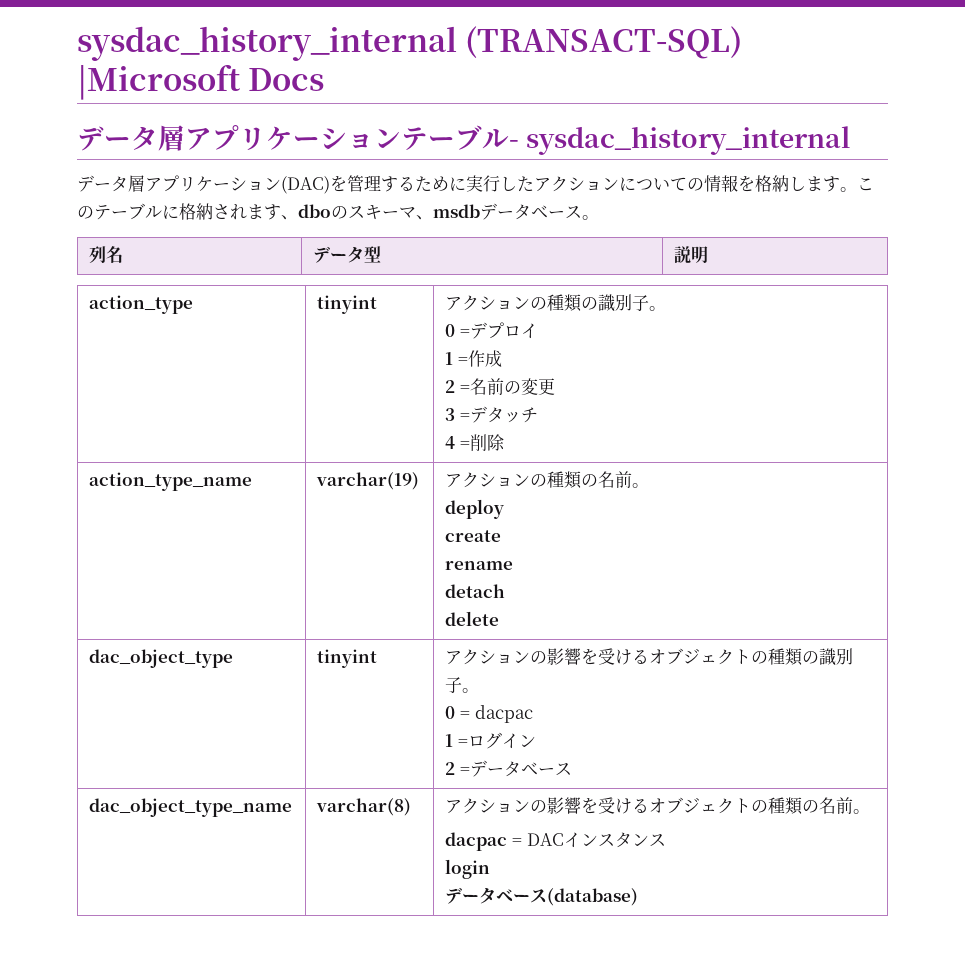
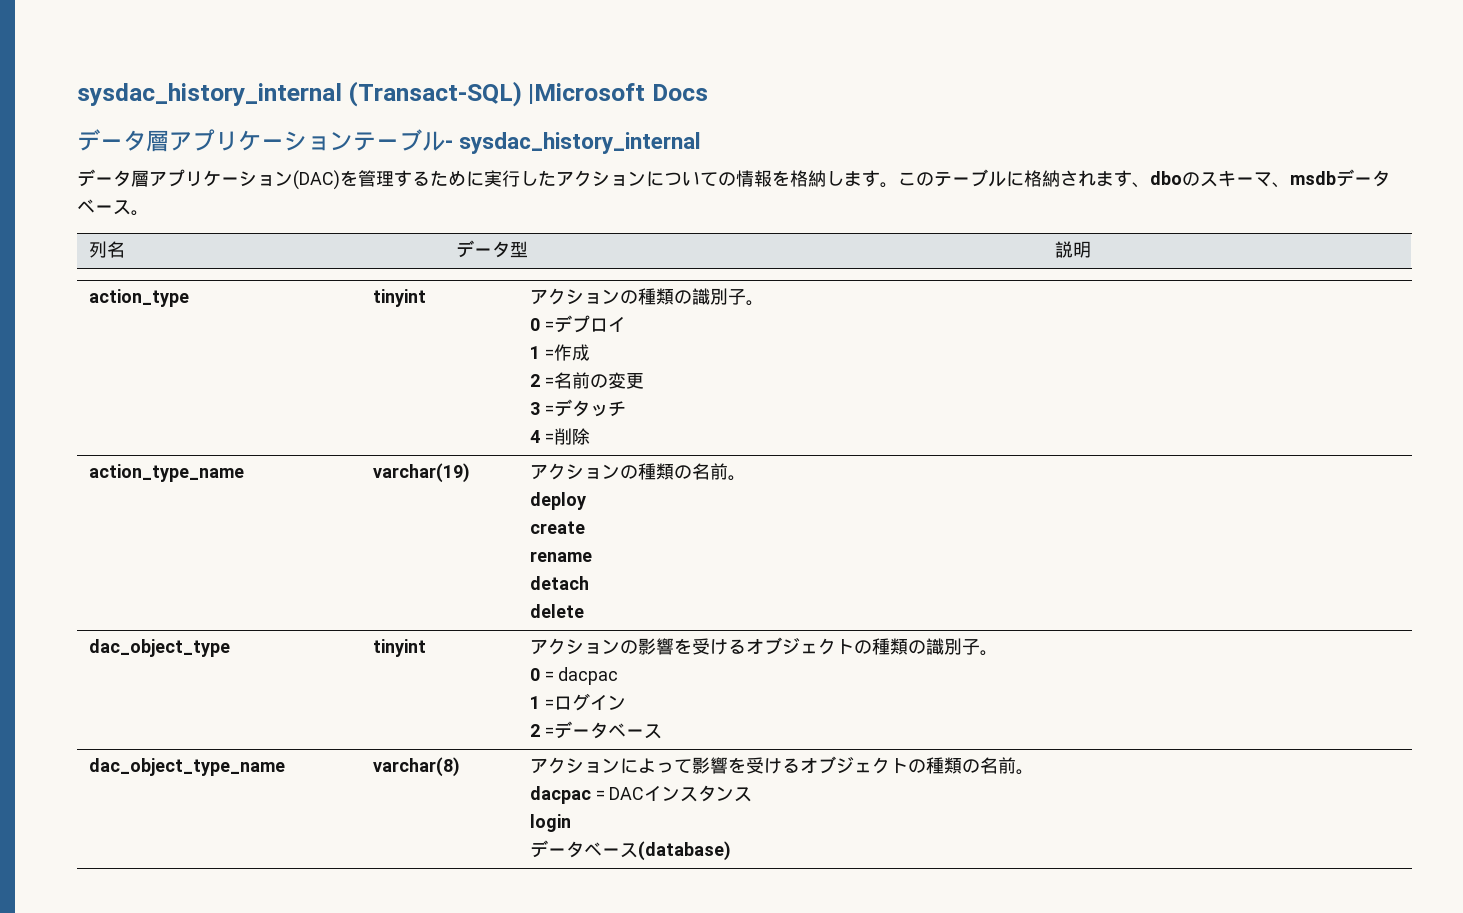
- sysdac_history_internal (TRANSACT-SQL) |Microsoft Docs
+ sysdac_history_internal (Transact-SQL) |Microsoft Docs
- dac_object_type_name | varchar(8) | アクションの影響を受けるオブジェクトの種類の名前。
+ dac_object_type_name | varchar(8) | アクションによって影響を受けるオブジェクトの種類の名前。

